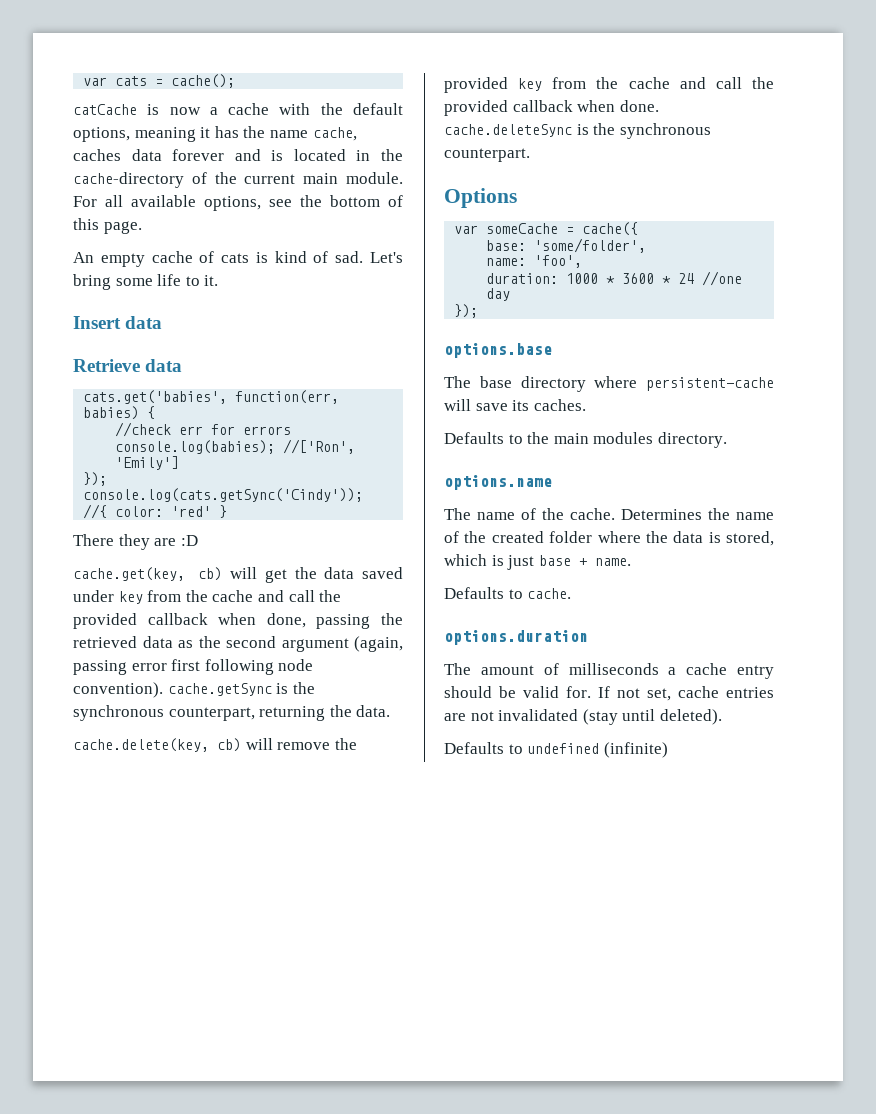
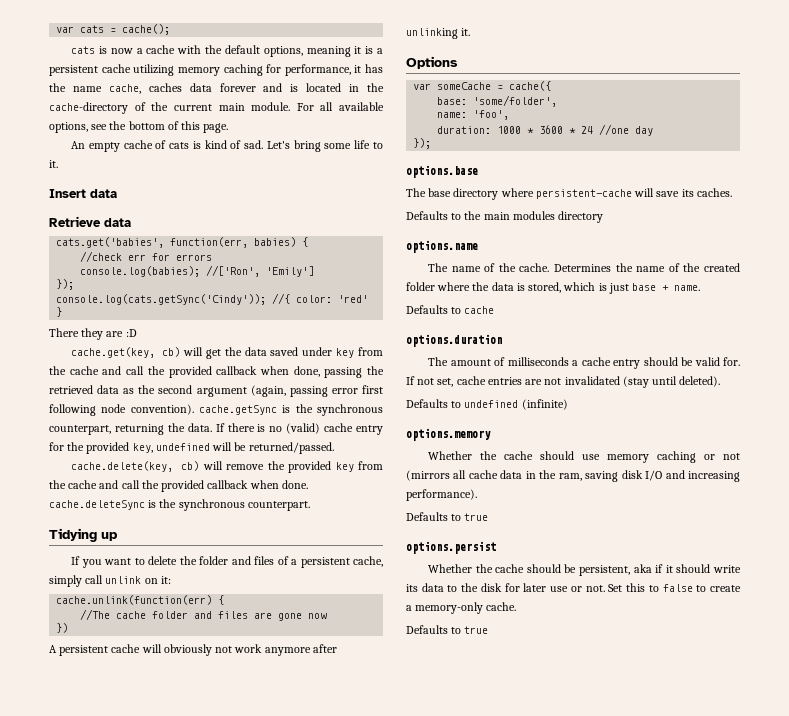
- catCache is now a cache with the default options, meaning it has the name cache, caches data forever and is located in the cache-directory of the current main module.
+ cats is now a cache with the default options, meaning it is a persistent cache utilizing memory caching for performance, it has the name cache, caches data forever and is located in the cache-directory of the current main module.
+ If there is no (valid) cache entry for the provided key, undefined will be returned/passed.
+ Tidying up
+ If you want to delete the folder and files of a persistent cache, simply call unlink on it:
+ cache.unlink(function(err) {
+ //The cache folder and files are gone now
+ })
+ A persistent cache will obviously not work anymore after unlinking it.
- Defaults to the main modules directory.
+ Defaults to the main modules directory
- Defaults to cache.
+ Defaults to cache
+ options.memory
+ Whether the cache should use memory caching or not (mirrors all cache data in the ram, saving disk I/O and increasing performance).
+ Defaults to true
+ options.persist
+ Whether the cache should be persistent, aka if it should write its data to the disk for later use or not. Set this to false to create a memory-only cache.
+ Defaults to true

